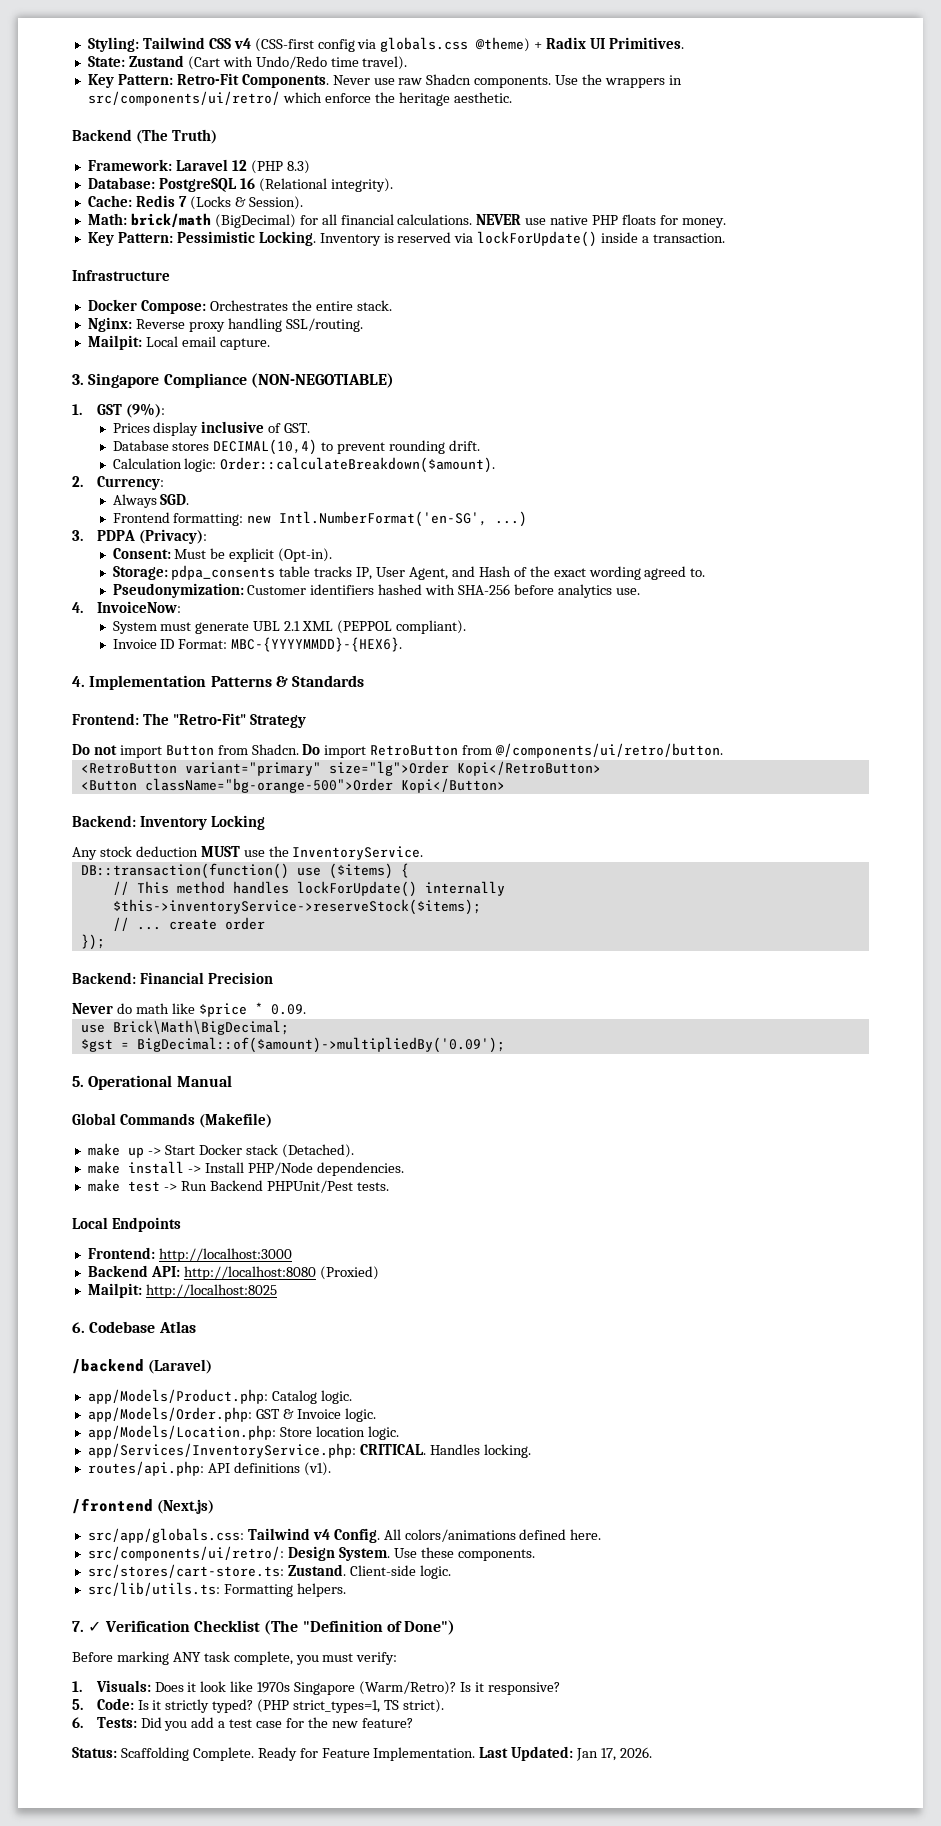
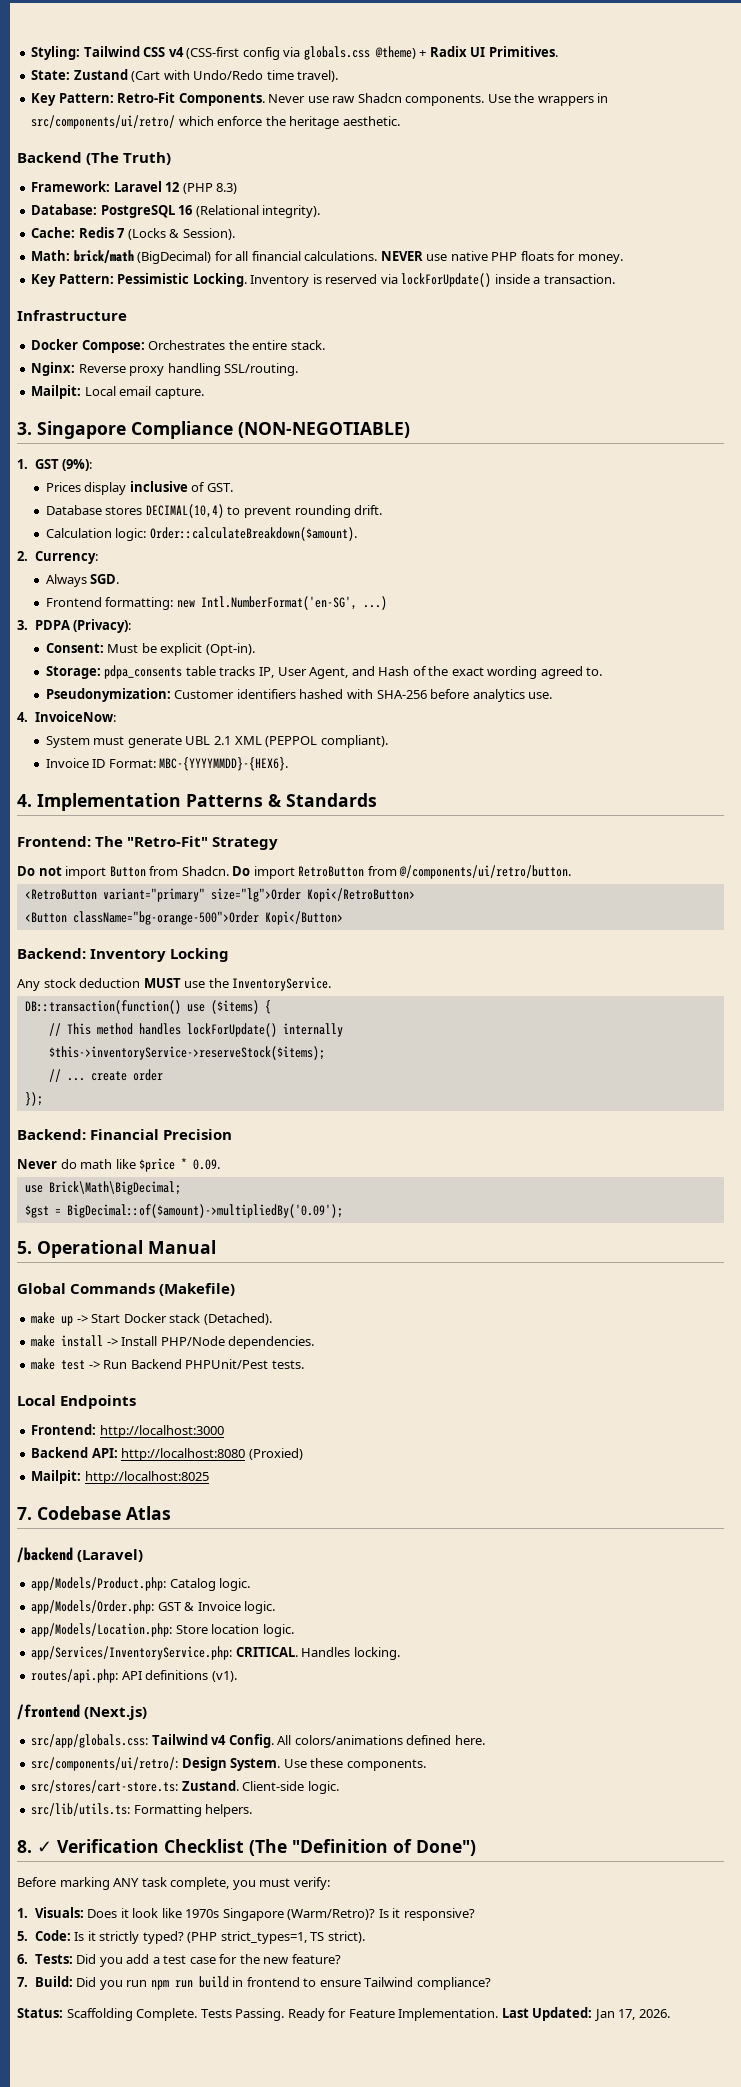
- 6. Codebase Atlas
+ 7. Codebase Atlas
- 7. ✓ Verification Checklist (The "Definition of Done")
+ 8. ✓ Verification Checklist (The "Definition of Done")
+ 7. Build: Did you run npm run build in frontend to ensure Tailwind compliance?
+ Tests Passing.

